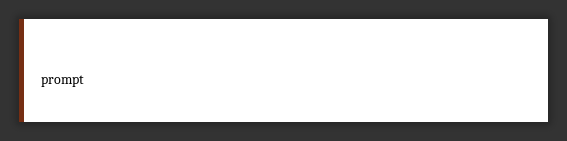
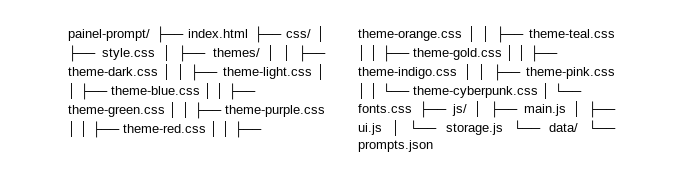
- prompt
+ painel-prompt/ ├── index.html ├── css/ │ ├── style.css │ ├── themes/ │ │ ├── theme-dark.css │ │ ├── theme-light.css │ │ ├── theme-blue.css │ │ ├── theme-green.css │ │ ├── theme-purple.css │ │ ├── theme-red.css │ │ ├── theme-orange.css │ │ ├── theme-teal.css │ │ ├── theme-gold.css │ │ ├── theme-indigo.css │ │ ├── theme-pink.css │ │ └── theme-cyberpunk.css │ └── fonts.css ├── js/ │ ├── main.js │ ├── ui.js │ └── storage.js └── data/ └── prompts.json

